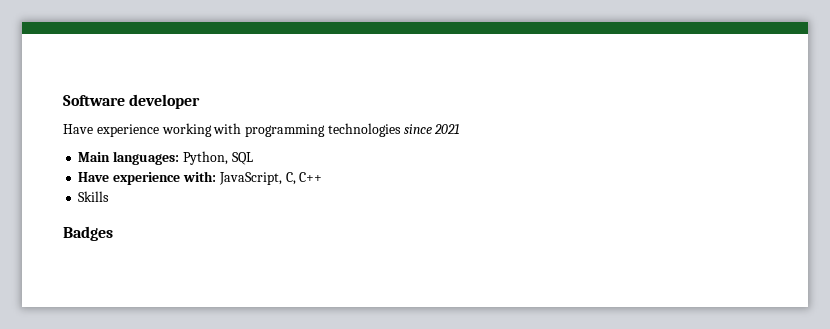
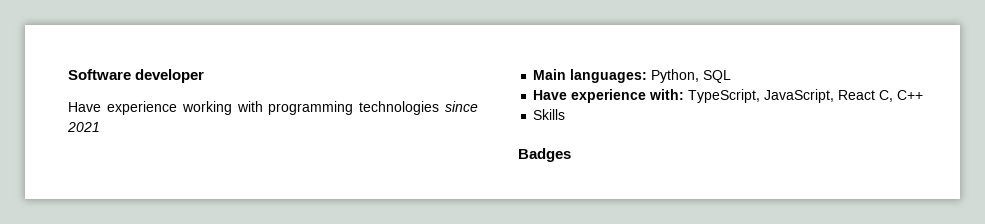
- Have experience with: JavaScript, C, C++
+ Have experience with: TypeScript, JavaScript, React C, C++

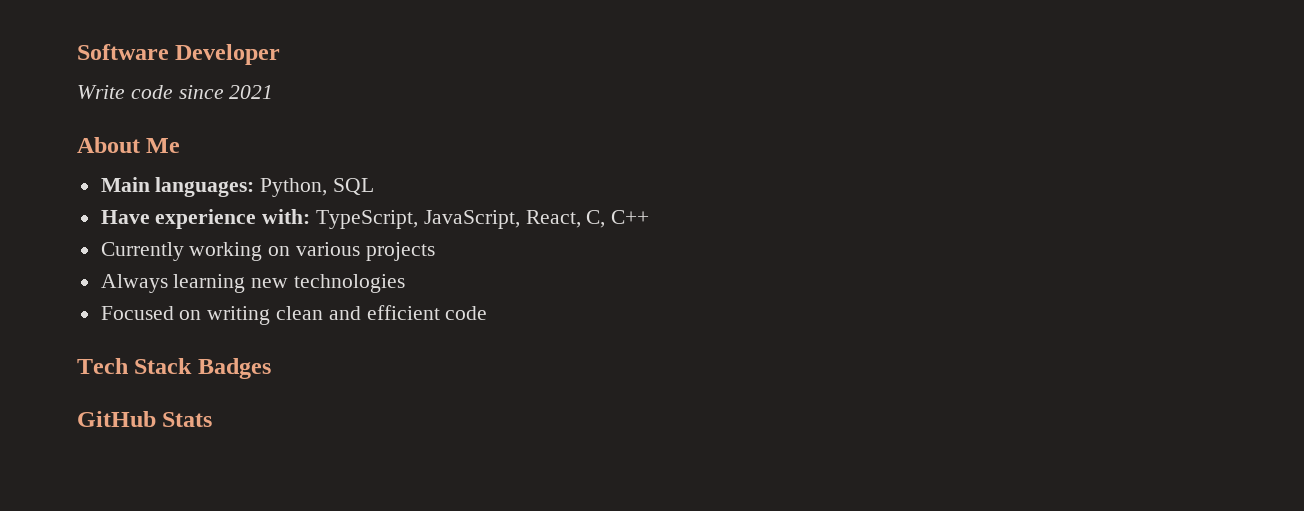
- Software developer
- Have experience working with programming technologies since 2021
+ Software Developer
+ Write code since 2021
+ About Me
- Have experience with: TypeScript, JavaScript, React C, C++
+ Have experience with: TypeScript, JavaScript, React, C, C++
- Skills
- Badges
+ Currently working on various projects
+ Always learning new technologies
+ Focused on writing clean and efficient code
+ Tech Stack Badges
+ GitHub Stats

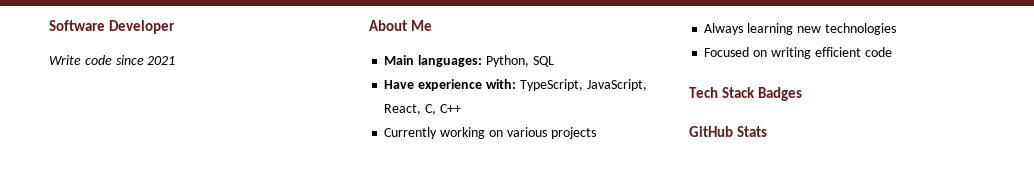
- Focused on writing clean and efficient code
+ Focused on writing efficient code

